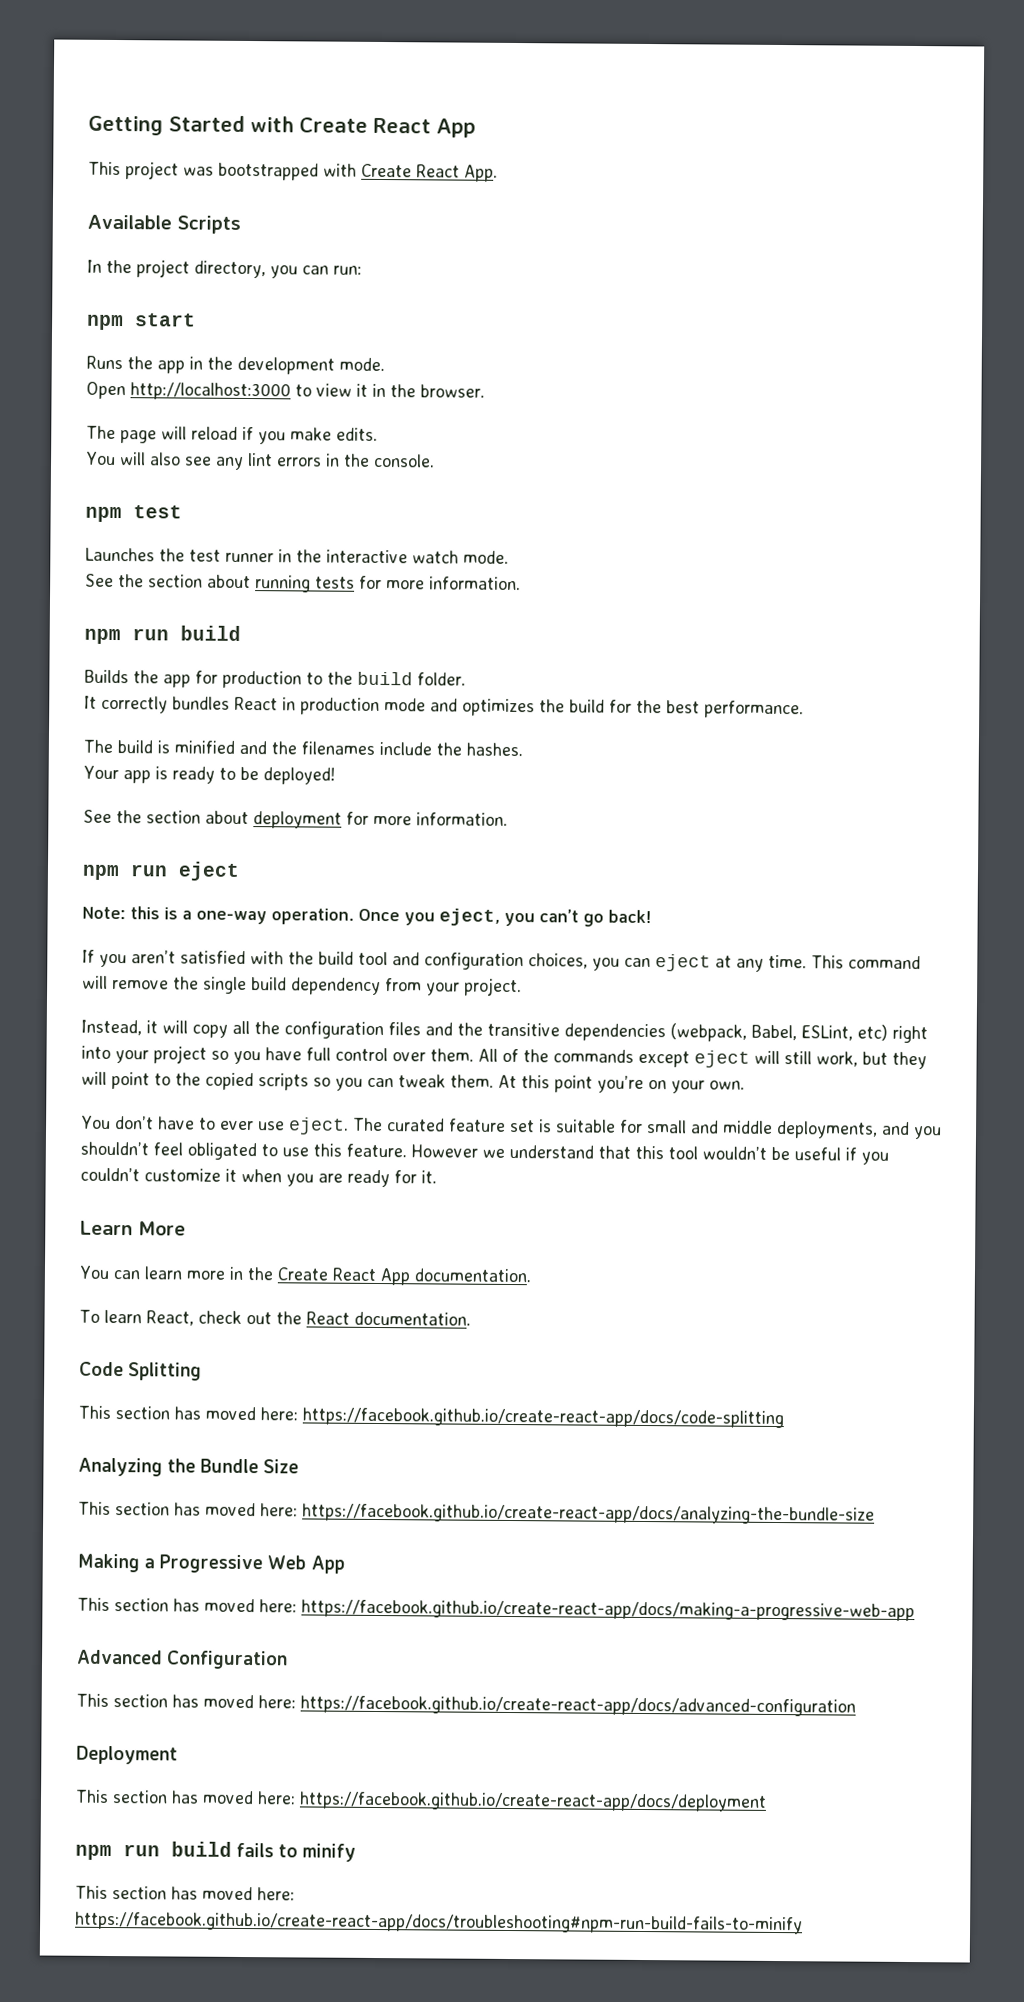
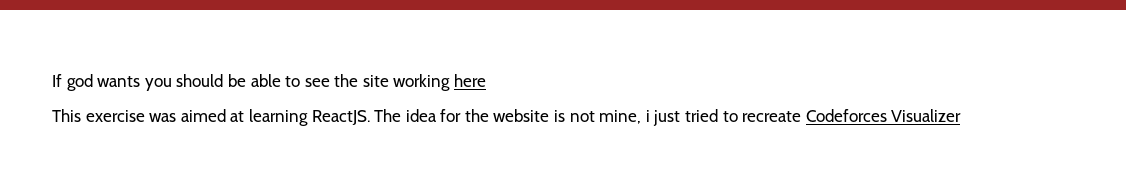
- Getting Started with Create React App
- This project was bootstrapped with Create React App.
- Available Scripts
- In the project directory, you can run:
- npm start
- Runs the app in the development mode.
- Open http://localhost:3000 to view it in the browser.
- The page will reload if you make edits.
- You will also see any lint errors in the console.
- npm test
- Launches the test runner in the interactive watch mode.
- See the section about running tests for more information.
- npm run build
- Builds the app for production to the build folder.
- It correctly bundles React in production mode and optimizes the build for the best performance.
- The build is minified and the filenames include the hashes.
- Your app is ready to be deployed!
- See the section about deployment for more information.
- npm run eject
- Note: this is a one-way operation. Once you eject, you can’t go back!
- If you aren’t satisfied with the build tool and configuration choices, you can eject at any time. This command will remove the single build dependency from your project.
- Instead, it will copy all the configuration files and the transitive dependencies (webpack, Babel, ESLint, etc) right into your project so you have full control over them. All of the commands except eject will still work, but they will point to the copied scripts so you can tweak them. At this point you’re on your own.
- You don’t have to ever use eject. The curated feature set is suitable for small and middle deployments, and you shouldn’t feel obligated to use this feature. However we understand that this tool wouldn’t be useful if you couldn’t customize it when you are ready for it.
- Learn More
- You can learn more in the Create React App documentation.
- To learn React, check out the React documentation.
- Code Splitting
- This section has moved here: https://facebook.github.io/create-react-app/docs/code-splitting
- Analyzing the Bundle Size
- This section has moved here: https://facebook.github.io/create-react-app/docs/analyzing-the-bundle-size
- Making a Progressive Web App
- This section has moved here: https://facebook.github.io/create-react-app/docs/making-a-progressive-web-app
- Advanced Configuration
- This section has moved here: https://facebook.github.io/create-react-app/docs/advanced-configuration
- Deployment
- This section has moved here: https://facebook.github.io/create-react-app/docs/deployment
- npm run build fails to minify
- This section has moved here: https://facebook.github.io/create-react-app/docs/troubleshooting#npm-run-build-fails-to-minify
+ If god wants you should be able to see the site working here
+ This exercise was aimed at learning ReactJS. The idea for the website is not mine, i just tried to recreate Codeforces Visualizer

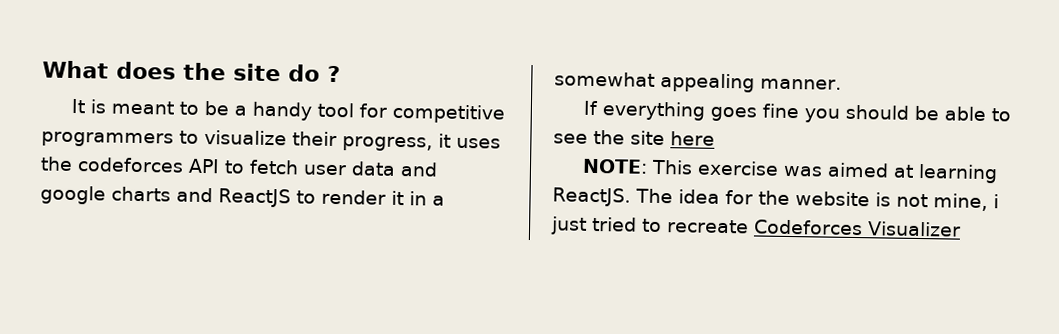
- If god wants you should be able to see the site working here
+ What does the site do ?
+ It is meant to be a handy tool for competitive programmers to visualize their progress, it uses the codeforces API to fetch user data and google charts and ReactJS to render it in a somewhat appealing manner.
+ If everything goes fine you should be able to see the site here
- This exercise was aimed at learning ReactJS.
+ NOTE: This exercise was aimed at learning ReactJS.

